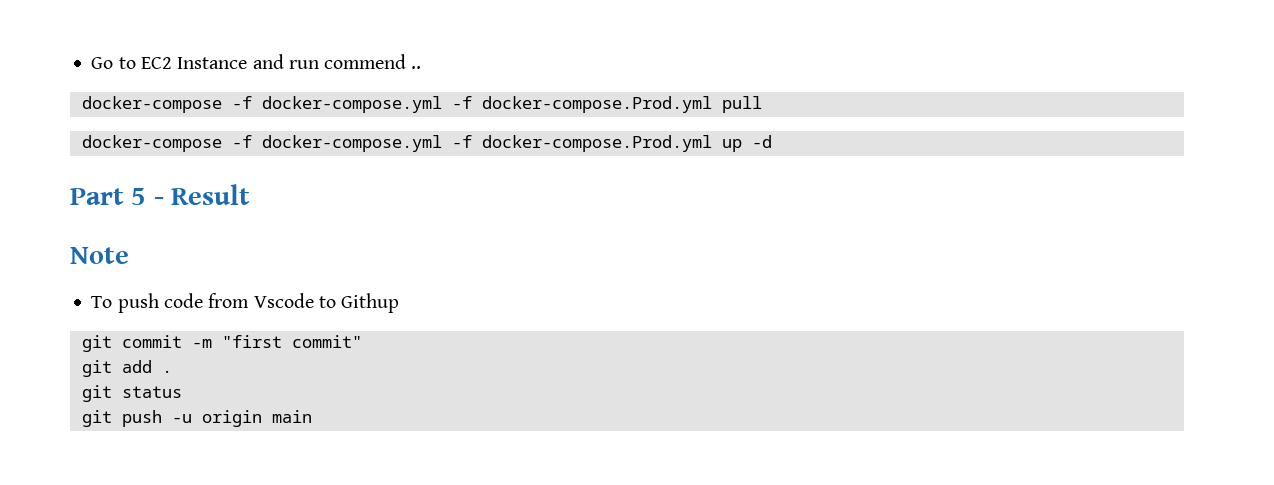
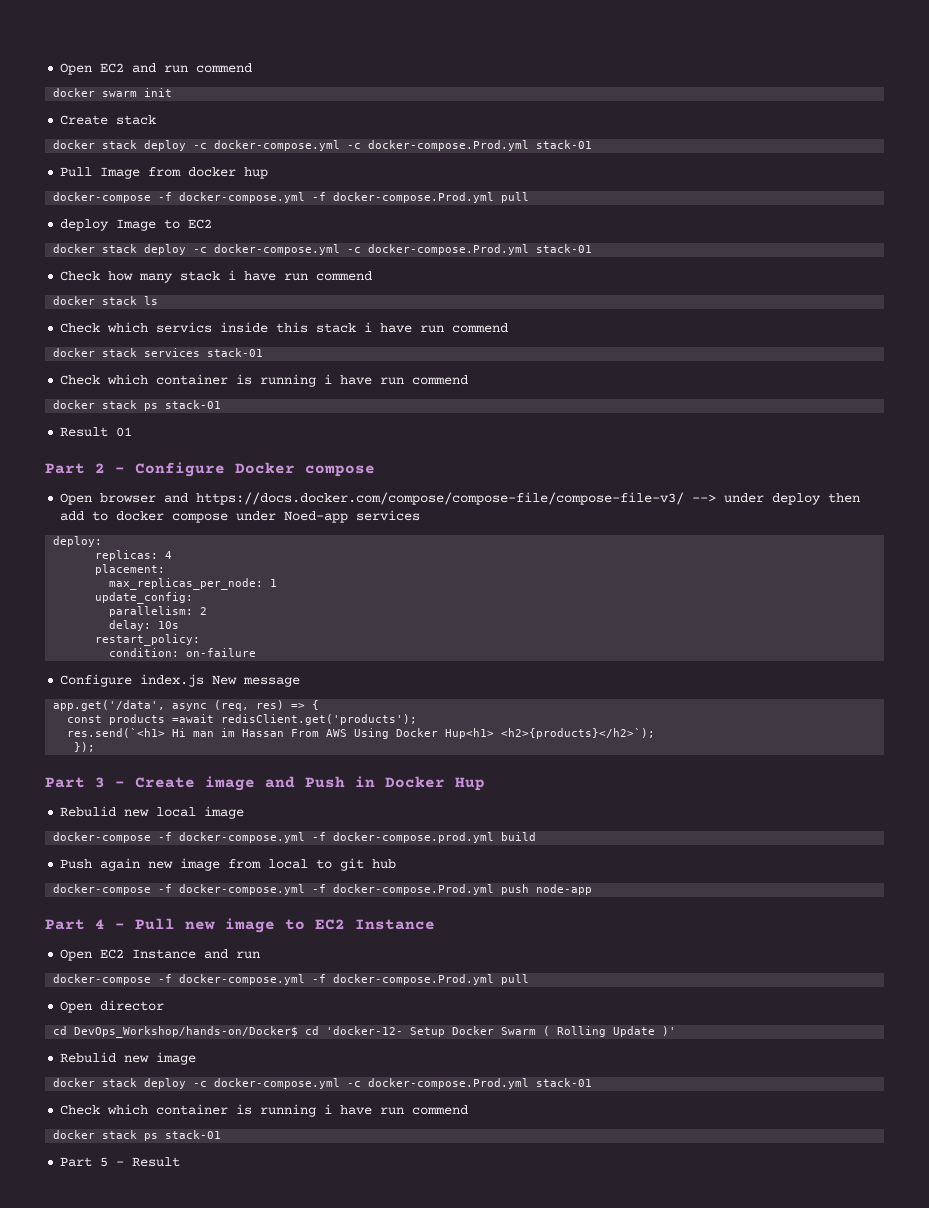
- Go to EC2 Instance and run commend ..
+ Open EC2 and run commend
+ docker swarm init
+ Create stack
+ docker stack deploy -c docker-compose.yml -c docker-compose.Prod.yml stack-01
+ Pull Image from docker hup
  docker-compose -f docker-compose.yml -f docker-compose.Prod.yml pull
- docker-compose -f docker-compose.yml -f docker-compose.Prod.yml up -d
+ deploy Image to EC2
+ docker stack deploy -c docker-compose.yml -c docker-compose.Prod.yml stack-01
+ Check how many stack i have run commend
+ docker stack ls
+ Check which servics inside this stack i have run commend
+ docker stack services stack-01
+ Check which container is running i have run commend
+ docker stack ps stack-01
+ Result 01
+ Part 2 - Configure Docker compose
+ Open browser and https://docs.docker.com/compose/compose-file/compose-file-v3/ --> under deploy then add to docker compose under Noed-app services
+ deploy:
+ replicas: 4
+ placement:
+ max_replicas_per_node: 1
+ update_config:
+ parallelism: 2
+ delay: 10s
+ restart_policy:
+ condition: on-failure
+ Configure index.js New message
+ app.get('/data', async (req, res) => {
+ const products =await redisClient.get('products');
+ res.send(`<h1> Hi man im Hassan From AWS Using Docker Hup<h1> <h2>{products}</h2>`);
+ });
+ Part 3 - Create image and Push in Docker Hup
+ Rebulid new local image
+ docker-compose -f docker-compose.yml -f docker-compose.prod.yml build
+ Push again new image from local to git hub
+ docker-compose -f docker-compose.yml -f docker-compose.Prod.yml push node-app
+ Part 4 - Pull new image to EC2 Instance
+ Open EC2 Instance and run
+ docker-compose -f docker-compose.yml -f docker-compose.Prod.yml pull
+ Open director
+ cd DevOps_Workshop/hands-on/Docker$ cd 'docker-12- Setup Docker Swarm ( Rolling Update )'
+ Rebulid new image
+ docker stack deploy -c docker-compose.yml -c docker-compose.Prod.yml stack-01
+ Check which container is running i have run commend
+ docker stack ps stack-01
  Part 5 - Result
- Note
- To push code from Vscode to Githup
- git commit -m "first commit"
- git add .
- git status
- git push -u origin main

